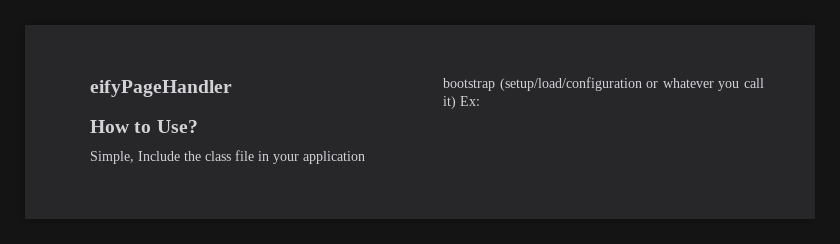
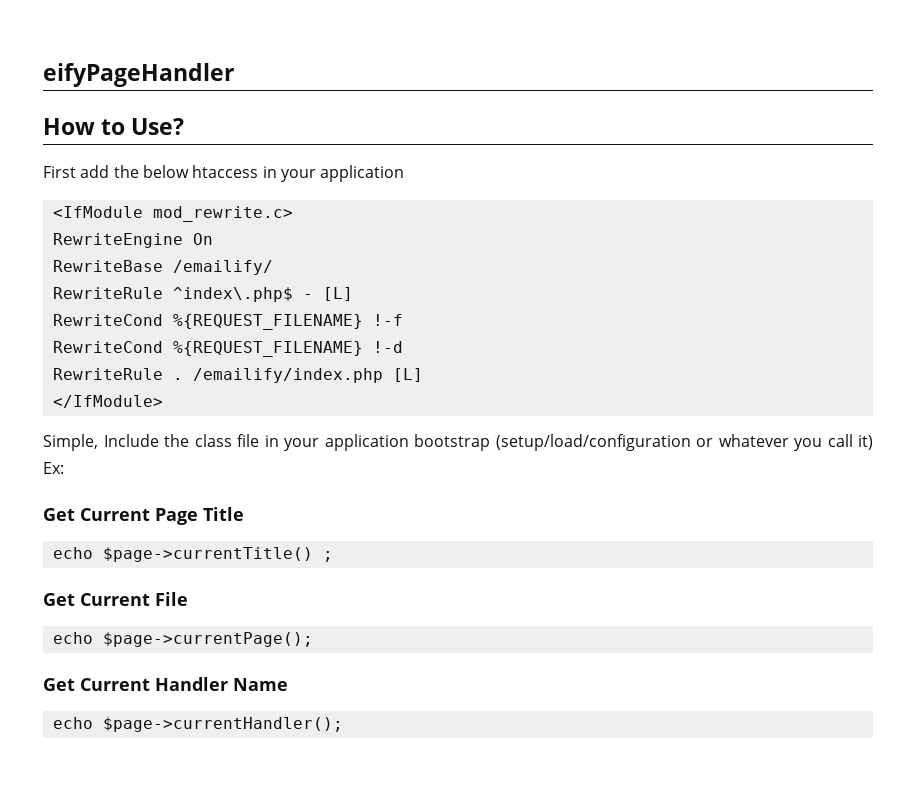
+ First add the below htaccess in your application
+ <IfModule mod_rewrite.c>
+ RewriteEngine On
+ RewriteBase /emailify/
+ RewriteRule ^index\.php$ - [L]
+ RewriteCond %{REQUEST_FILENAME} !-f
+ RewriteCond %{REQUEST_FILENAME} !-d
+ RewriteRule . /emailify/index.php [L]
+ </IfModule>
+ Get Current Page Title
+ echo $page->currentTitle() ;
+ Get Current File
+ echo $page->currentPage();
+ Get Current Handler Name
+ echo $page->currentHandler();

